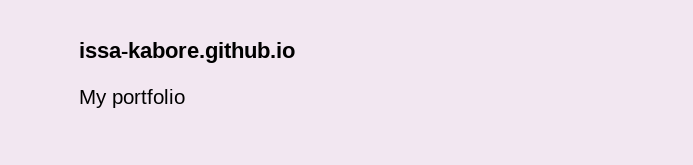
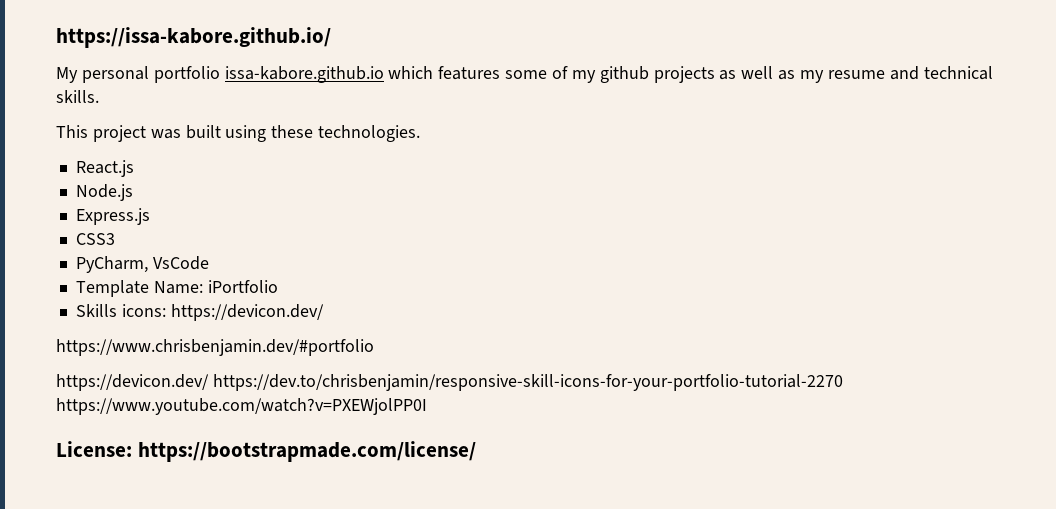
- issa-kabore.github.io
+ https://issa-kabore.github.io/
- My portfolio
+ My personal portfolio issa-kabore.github.io which features some of my github projects as well as my resume and technical skills.
+ This project was built using these technologies.
+ React.js
+ Node.js
+ Express.js
+ CSS3
+ PyCharm, VsCode
+ Template Name: iPortfolio
+ Skills icons: https://devicon.dev/
+ https://www.chrisbenjamin.dev/#portfolio
+ https://devicon.dev/ https://dev.to/chrisbenjamin/responsive-skill-icons-for-your-portfolio-tutorial-2270 https://www.youtube.com/watch?v=PXEWjolPP0I
+ License: https://bootstrapmade.com/license/

